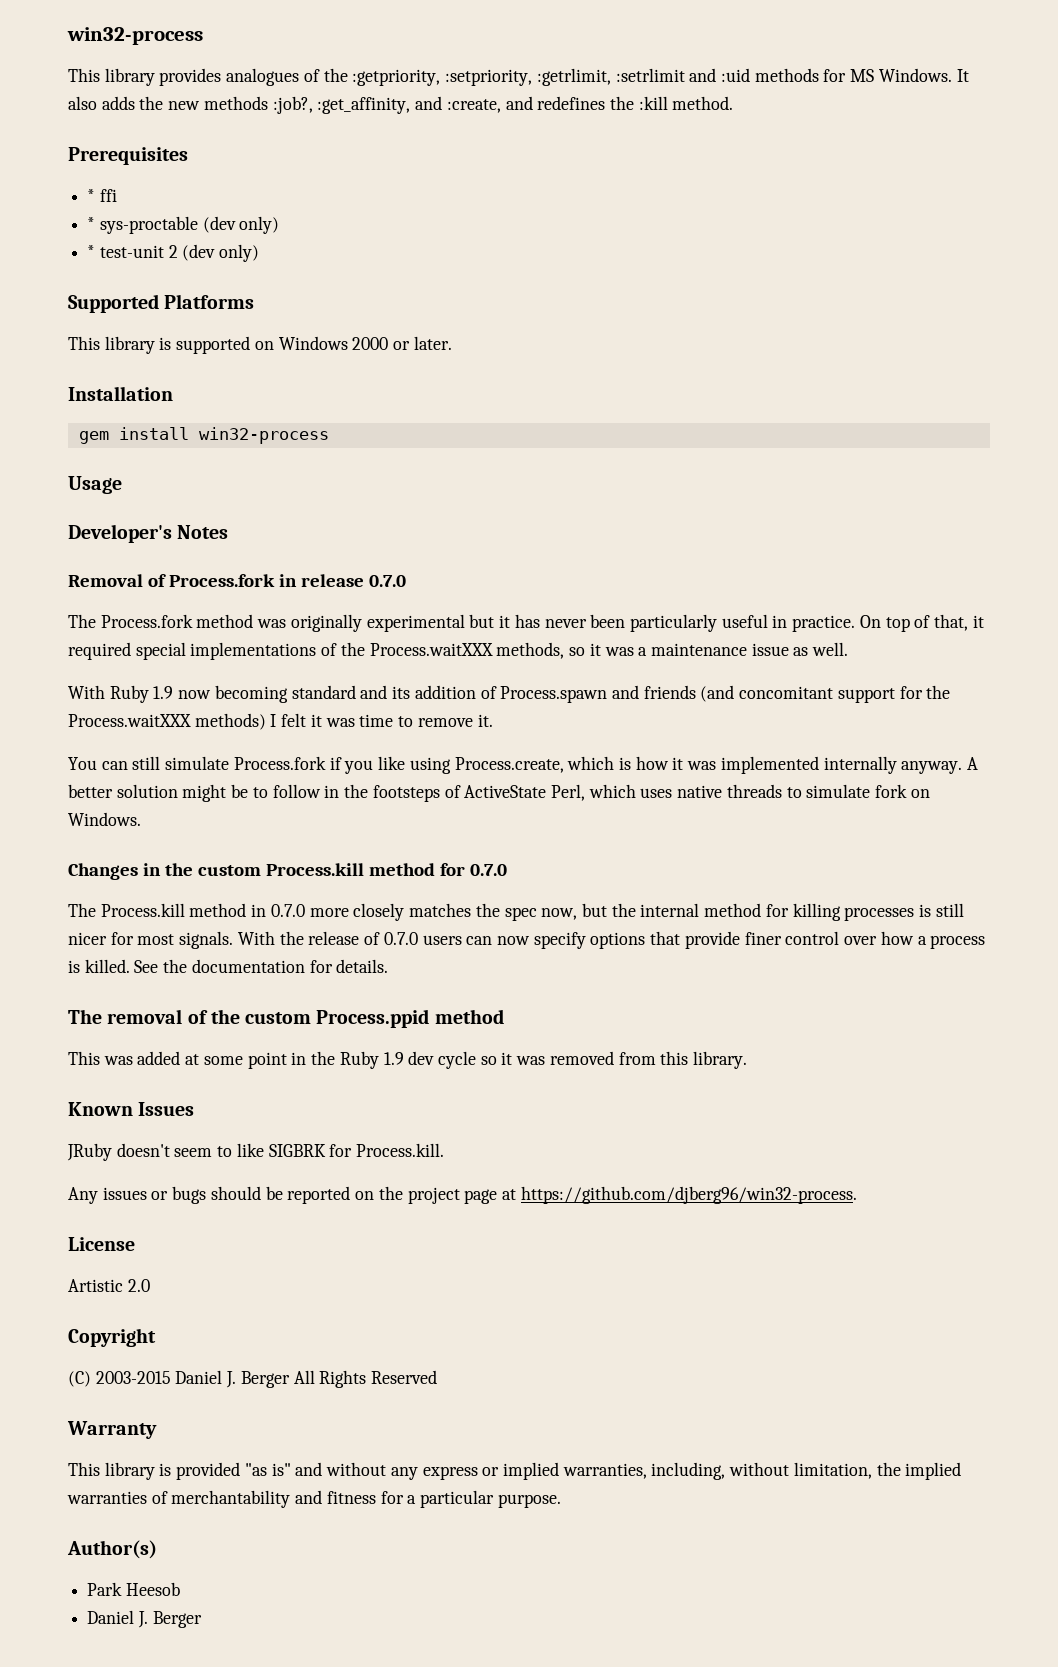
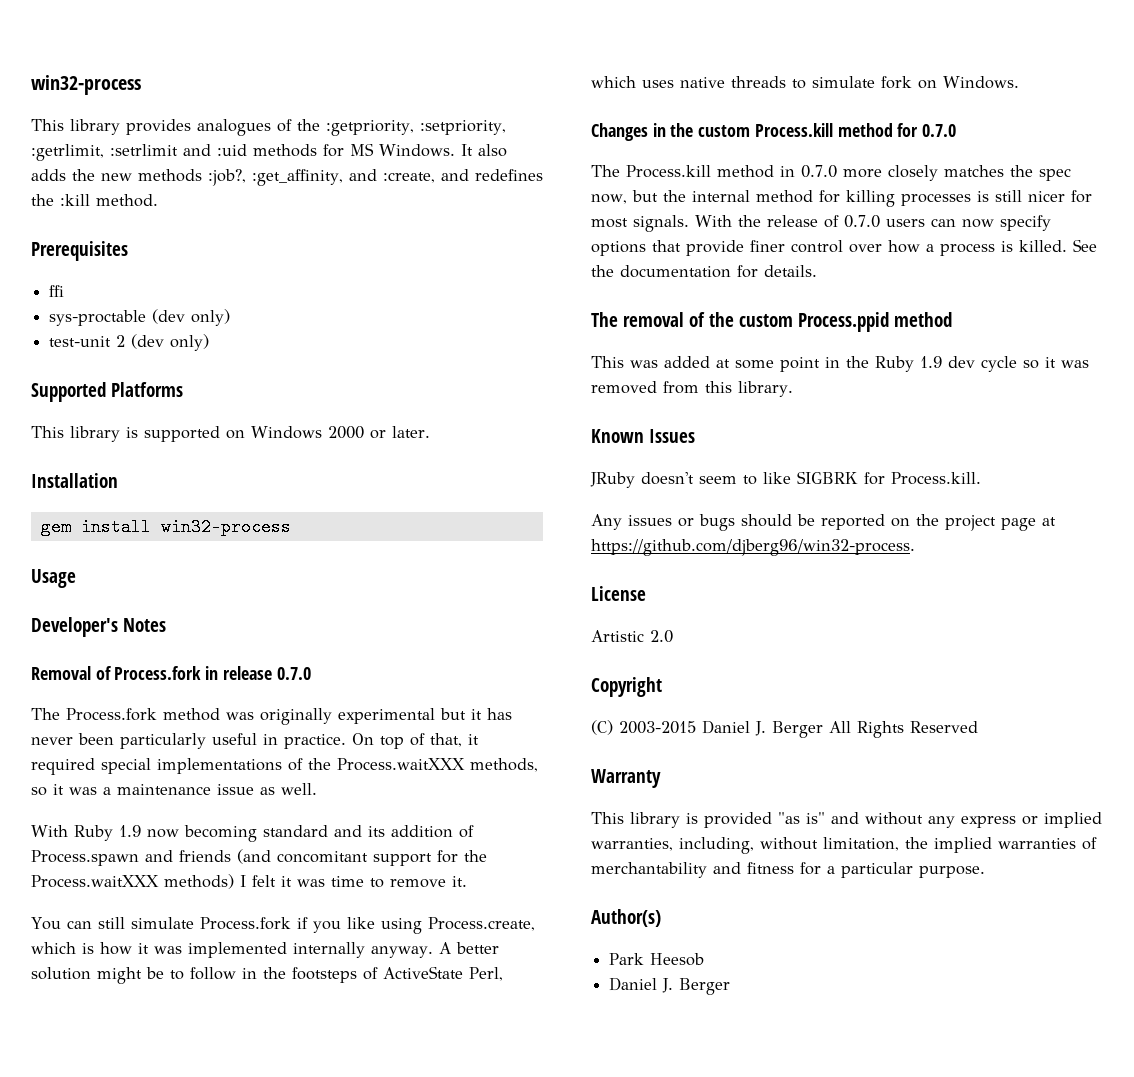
- * ffi
+ ffi
- * sys-proctable (dev only)
+ sys-proctable (dev only)
- * test-unit 2 (dev only)
+ test-unit 2 (dev only)

